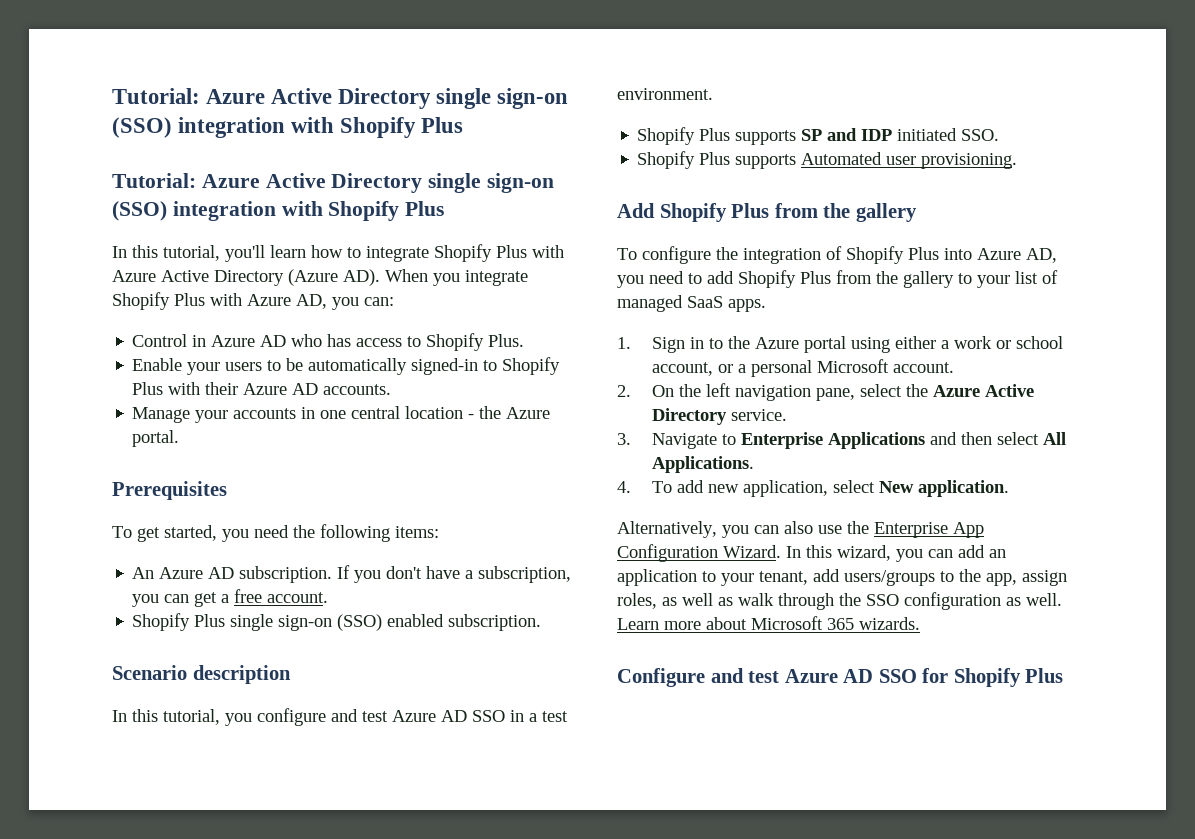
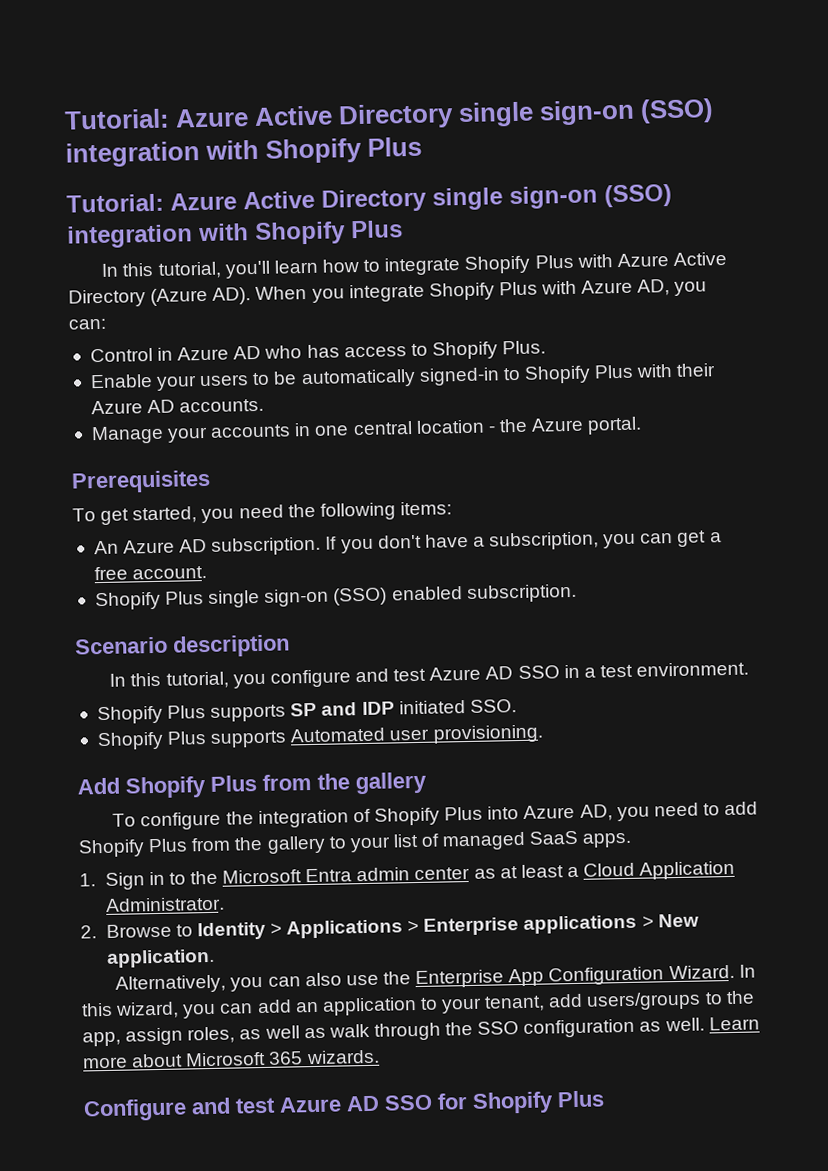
- 1. Sign in to the Azure portal using either a work or school account, or a personal Microsoft account.
- 2. On the left navigation pane, select the Azure Active Directory service.
- 3. Navigate to Enterprise Applications and then select All Applications.
- 4. To add new application, select New application.
+ 1. Sign in to the Microsoft Entra admin center as at least a Cloud Application Administrator.
+ 2. Browse to Identity > Applications > Enterprise applications > New application.

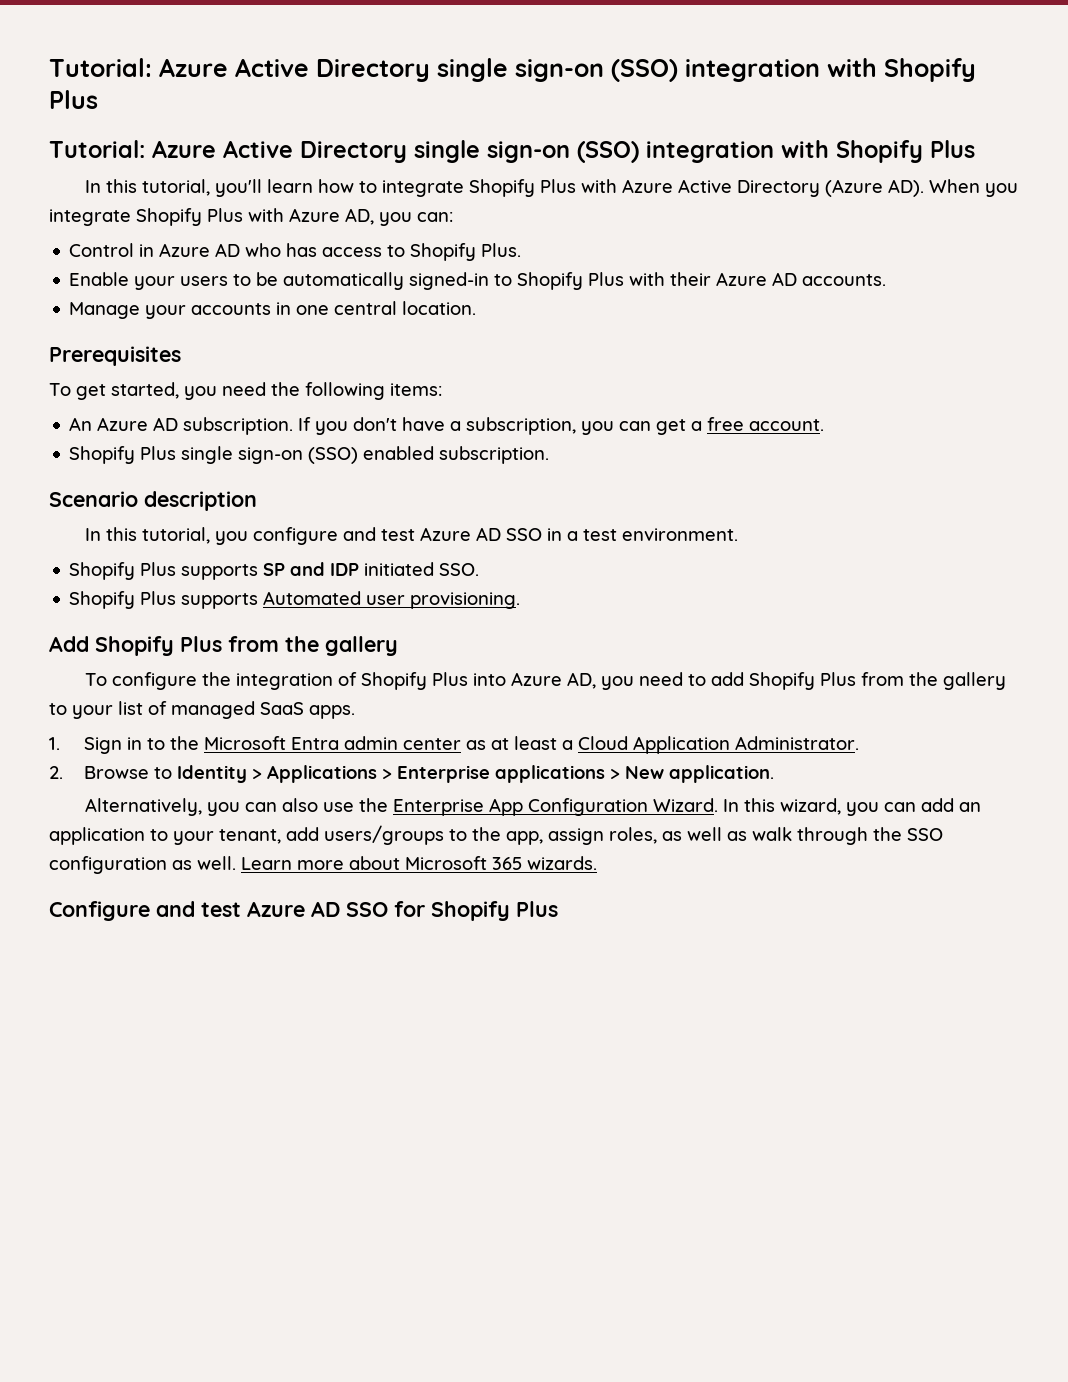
- Manage your accounts in one central location - the Azure portal.
+ Manage your accounts in one central location.

